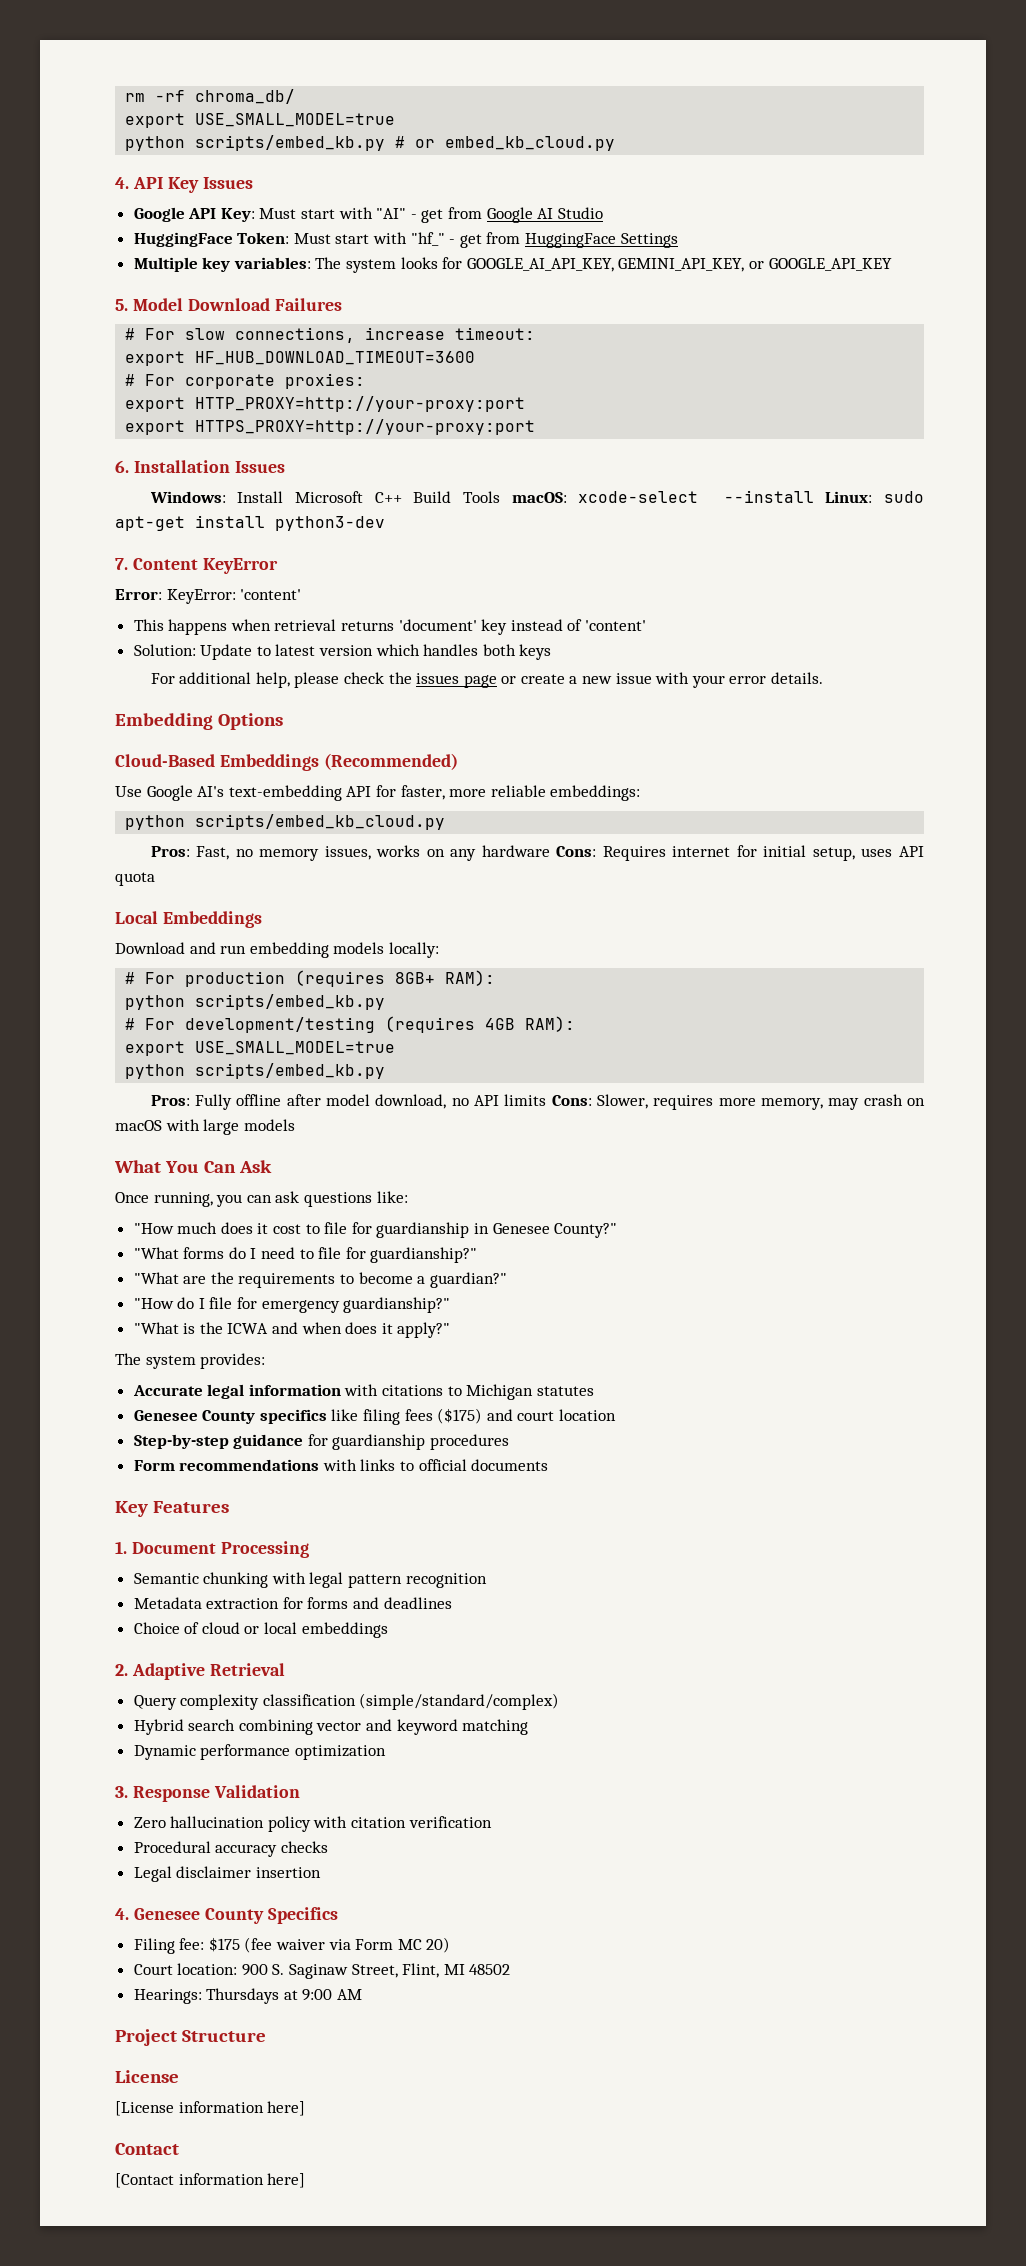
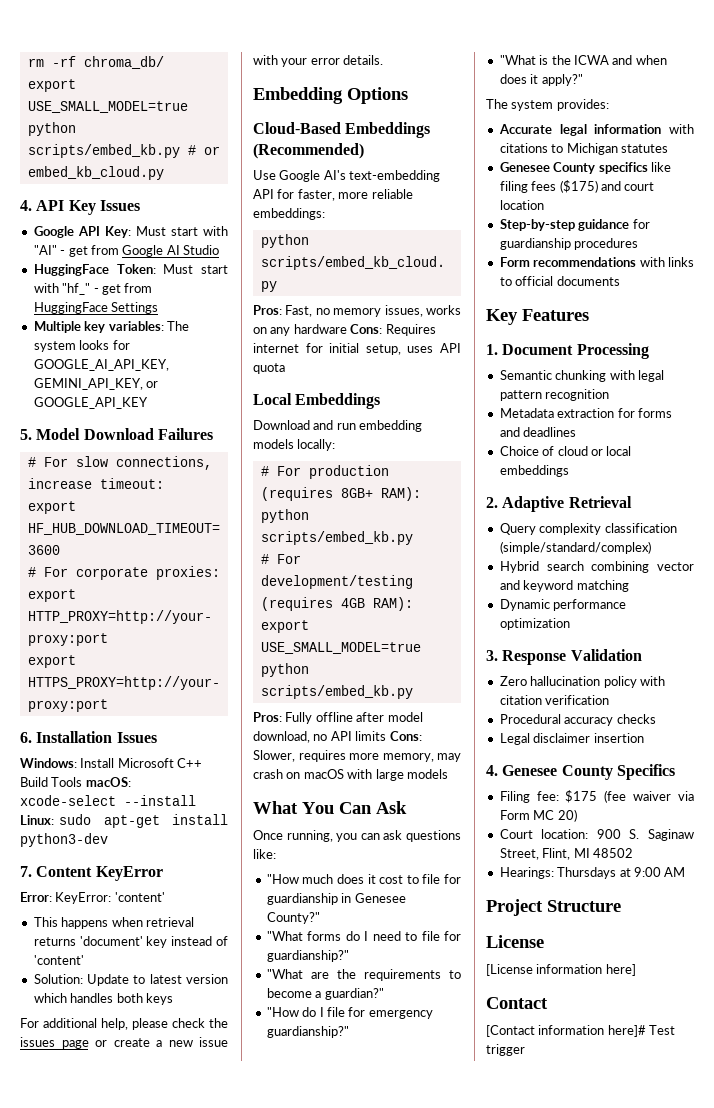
- [Contact information here]
+ [Contact information here]# Test trigger

